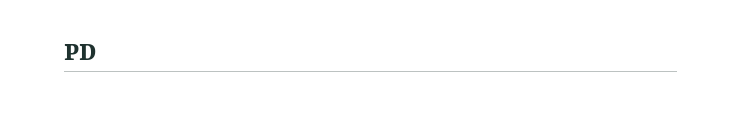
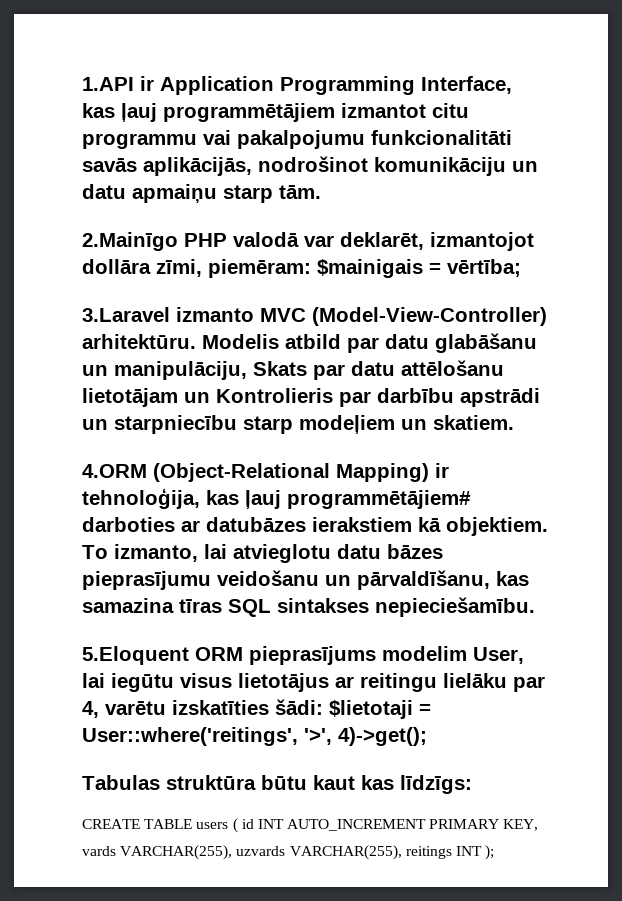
- PD
+ 1.API ir Application Programming Interface, kas ļauj programmētājiem izmantot citu programmu vai pakalpojumu funkcionalitāti savās aplikācijās, nodrošinot komunikāciju un datu apmaiņu starp tām.
+ 2.Mainīgo PHP valodā var deklarēt, izmantojot dollāra zīmi, piemēram: $mainigais = vērtība;
+ 3.Laravel izmanto MVC (Model-View-Controller) arhitektūru. Modelis atbild par datu glabāšanu un manipulāciju, Skats par datu attēlošanu lietotājam un Kontrolieris par darbību apstrādi un starpniecību starp modeļiem un skatiem.
+ 4.ORM (Object-Relational Mapping) ir tehnoloģija, kas ļauj programmētājiem# darboties ar datubāzes ierakstiem kā objektiem. To izmanto, lai atvieglotu datu bāzes pieprasījumu veidošanu un pārvaldīšanu, kas samazina tīras SQL sintakses nepieciešamību.
+ 5.Eloquent ORM pieprasījums modelim User, lai iegūtu visus lietotājus ar reitingu lielāku par 4, varētu izskatīties šādi: $lietotaji = User::where('reitings', '>', 4)->get();
+ Tabulas struktūra būtu kaut kas līdzīgs:
+ CREATE TABLE users ( id INT AUTO_INCREMENT PRIMARY KEY, vards VARCHAR(255), uzvards VARCHAR(255), reitings INT );

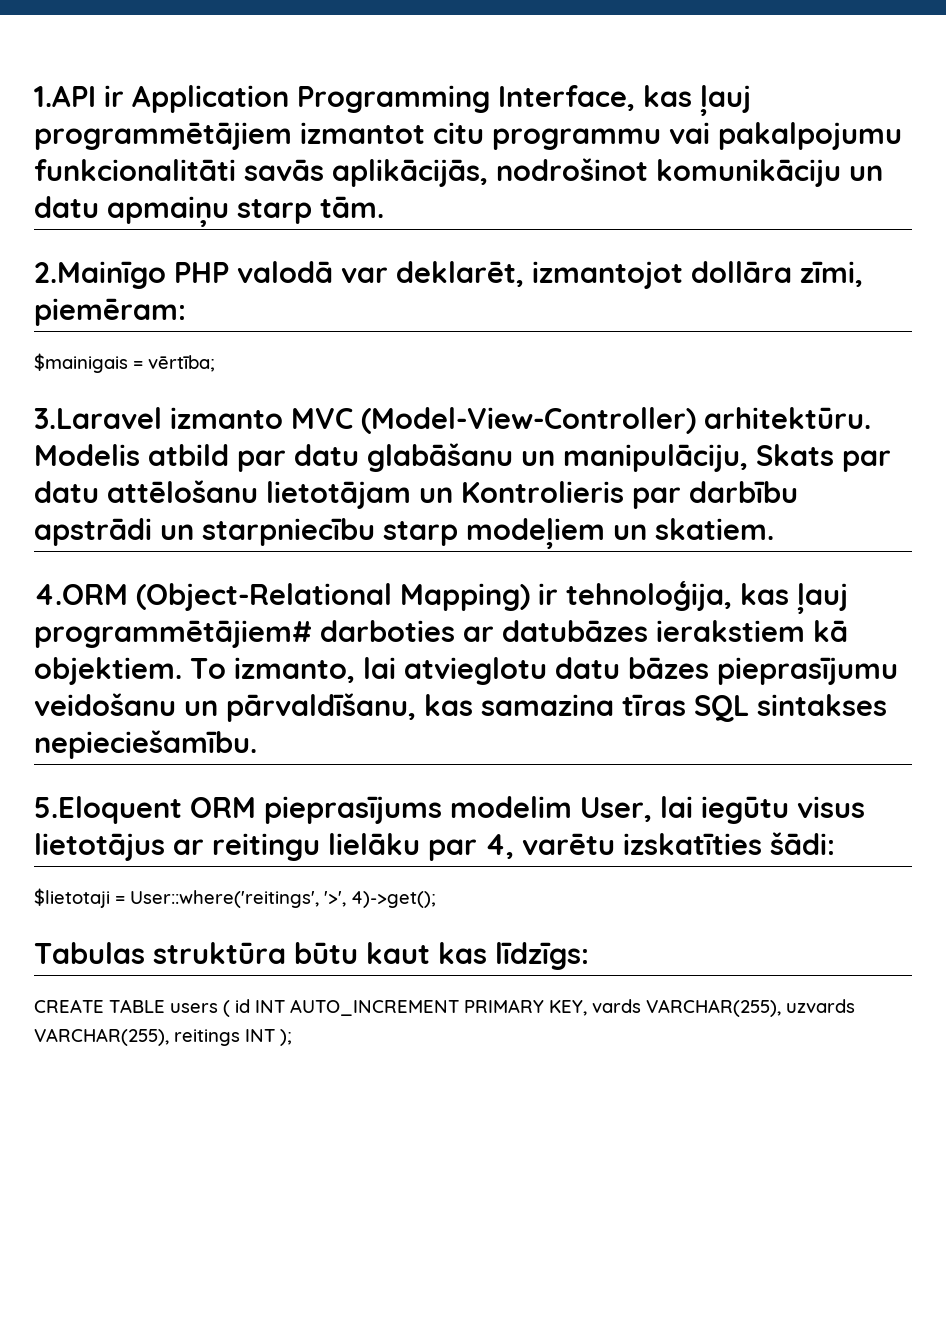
- 2.Mainīgo PHP valodā var deklarēt, izmantojot dollāra zīmi, piemēram: $mainigais = vērtība;
+ 2.Mainīgo PHP valodā var deklarēt, izmantojot dollāra zīmi, piemēram:
+ $mainigais = vērtība;
- 5.Eloquent ORM pieprasījums modelim User, lai iegūtu visus lietotājus ar reitingu lielāku par 4, varētu izskatīties šādi: $lietotaji = User::where('reitings', '>', 4)->get();
+ 5.Eloquent ORM pieprasījums modelim User, lai iegūtu visus lietotājus ar reitingu lielāku par 4, varētu izskatīties šādi:
+ $lietotaji = User::where('reitings', '>', 4)->get();

